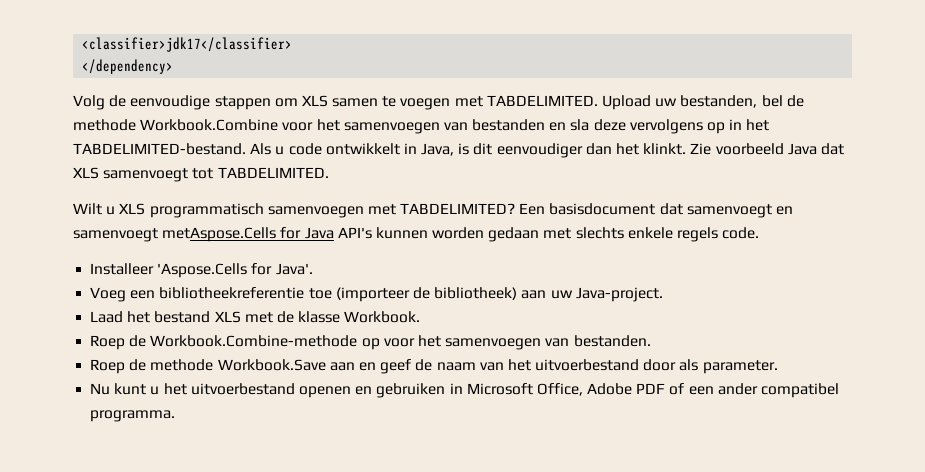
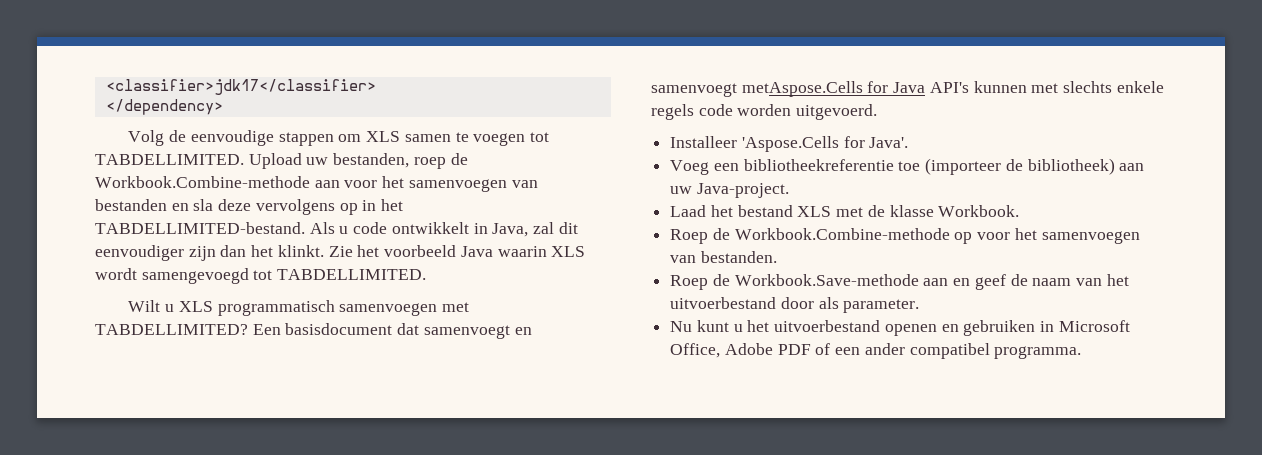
- Volg de eenvoudige stappen om XLS samen te voegen met TABDELIMITED.
+ Volg de eenvoudige stappen om XLS samen te voegen tot TABDELLIMITED.
- Upload uw bestanden, bel de methode Workbook.Combine voor het samenvoegen van bestanden en sla deze vervolgens op in het TABDELIMITED-bestand.
+ Upload uw bestanden, roep de Workbook.Combine-methode aan voor het samenvoegen van bestanden en sla deze vervolgens op in het TABDELLIMITED-bestand.
- Als u code ontwikkelt in Java, is dit eenvoudiger dan het klinkt.
+ Als u code ontwikkelt in Java, zal dit eenvoudiger zijn dan het klinkt.
- Zie voorbeeld Java dat XLS samenvoegt tot TABDELIMITED.
+ Zie het voorbeeld Java waarin XLS wordt samengevoegd tot TABDELLIMITED.
- Wilt u XLS programmatisch samenvoegen met TABDELIMITED?
+ Wilt u XLS programmatisch samenvoegen met TABDELLIMITED?
- Een basisdocument dat samenvoegt en samenvoegt metAspose.Cells for Java API's kunnen worden gedaan met slechts enkele regels code.
+ Een basisdocument dat samenvoegt en samenvoegt metAspose.Cells for Java API's kunnen met slechts enkele regels code worden uitgevoerd.
- Roep de methode Workbook.Save aan en geef de naam van het uitvoerbestand door als parameter.
+ Roep de Workbook.Save-methode aan en geef de naam van het uitvoerbestand door als parameter.

